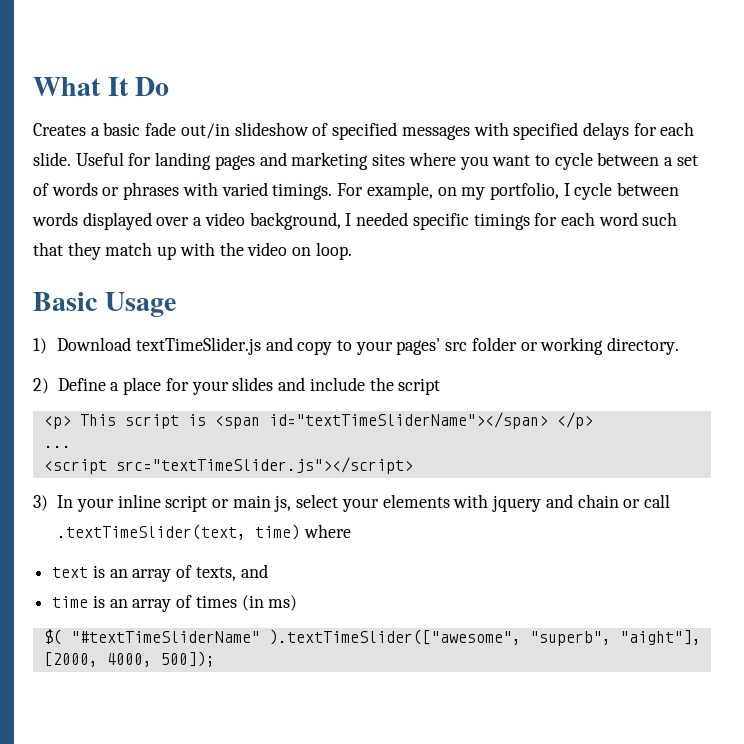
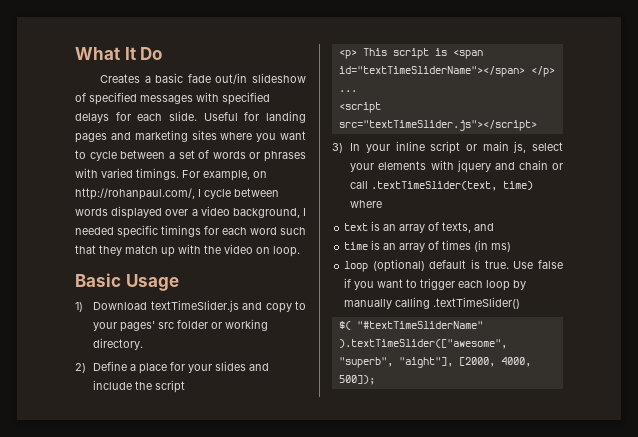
- For example, on my portfolio, I cycle between words displayed over a video background, I needed specific timings for each word such that they match up with the video on loop.
+ For example, on http://rohanpaul.com/, I cycle between words displayed over a video background, I needed specific timings for each word such that they match up with the video on loop.
+ loop (optional) default is true. Use false if you want to trigger each loop by manually calling .textTimeSlider()

